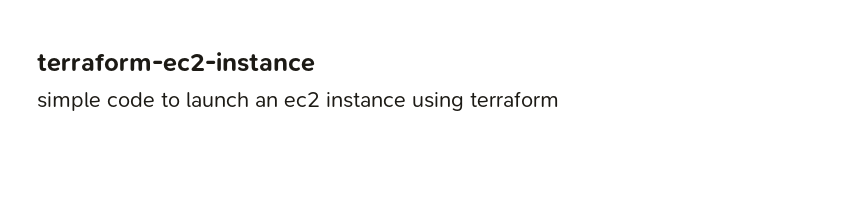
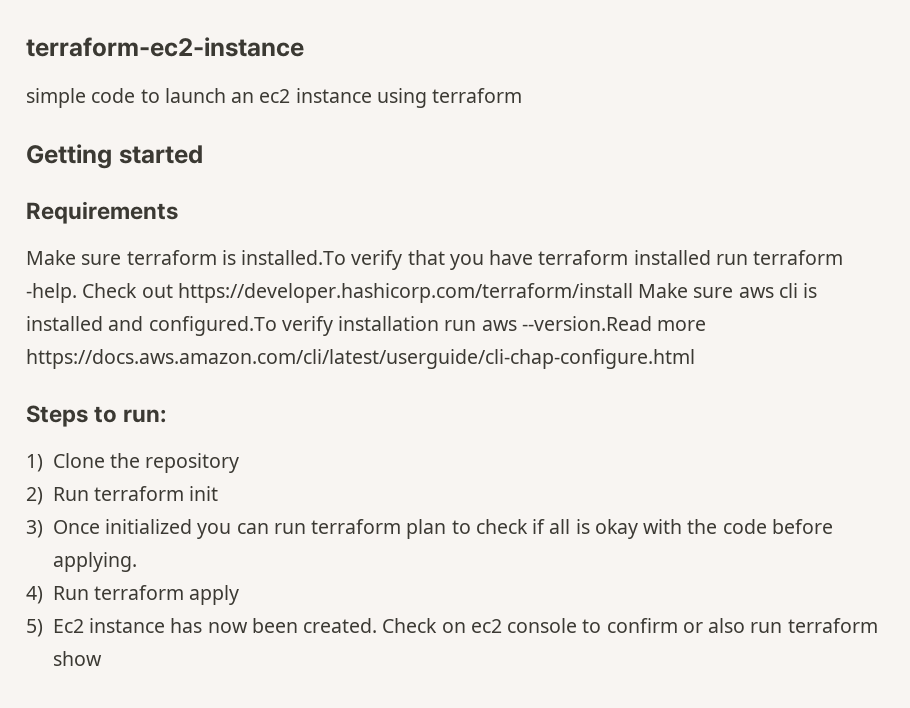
+ Getting started
+ Requirements
+ Make sure terraform is installed.To verify that you have terraform installed run terraform -help. Check out https://developer.hashicorp.com/terraform/install Make sure aws cli is installed and configured.To verify installation run aws --version.Read more https://docs.aws.amazon.com/cli/latest/userguide/cli-chap-configure.html
+ Steps to run:
+ 1) Clone the repository
+ 2) Run terraform init
+ 3) Once initialized you can run terraform plan to check if all is okay with the code before applying.
+ 4) Run terraform apply
+ 5) Ec2 instance has now been created. Check on ec2 console to confirm or also run terraform show

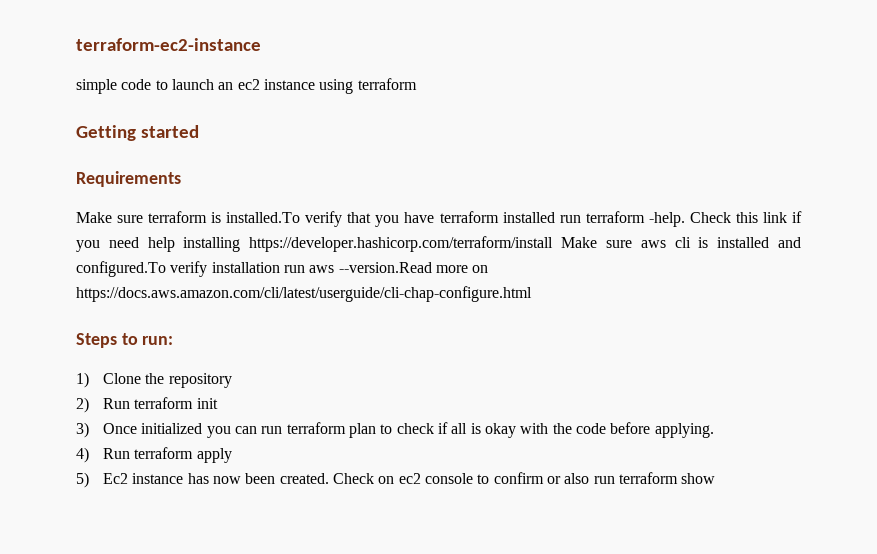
- Check out https://developer.hashicorp.com/terraform/install Make sure aws cli is installed and configured.To verify installation run aws --version.Read more https://docs.aws.amazon.com/cli/latest/userguide/cli-chap-configure.html
+ Check this link if you need help installing https://developer.hashicorp.com/terraform/install Make sure aws cli is installed and configured.To verify installation run aws --version.Read more on https://docs.aws.amazon.com/cli/latest/userguide/cli-chap-configure.html

